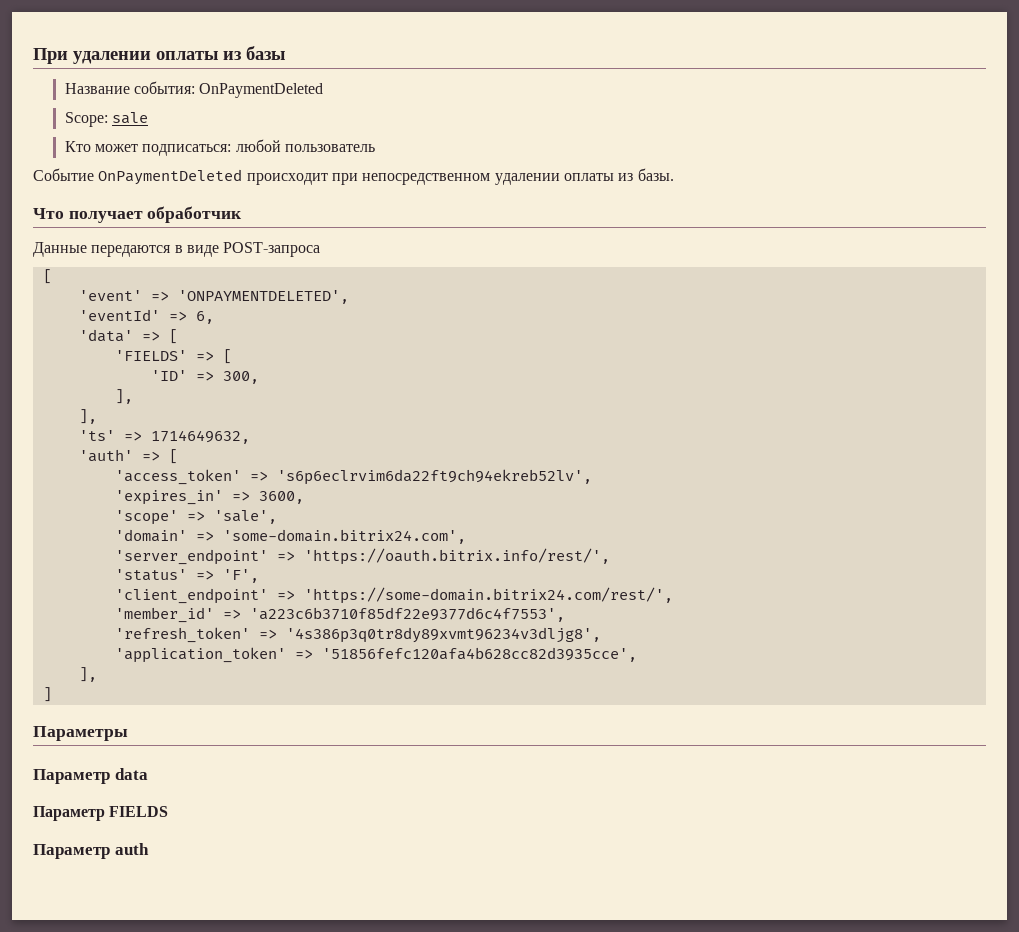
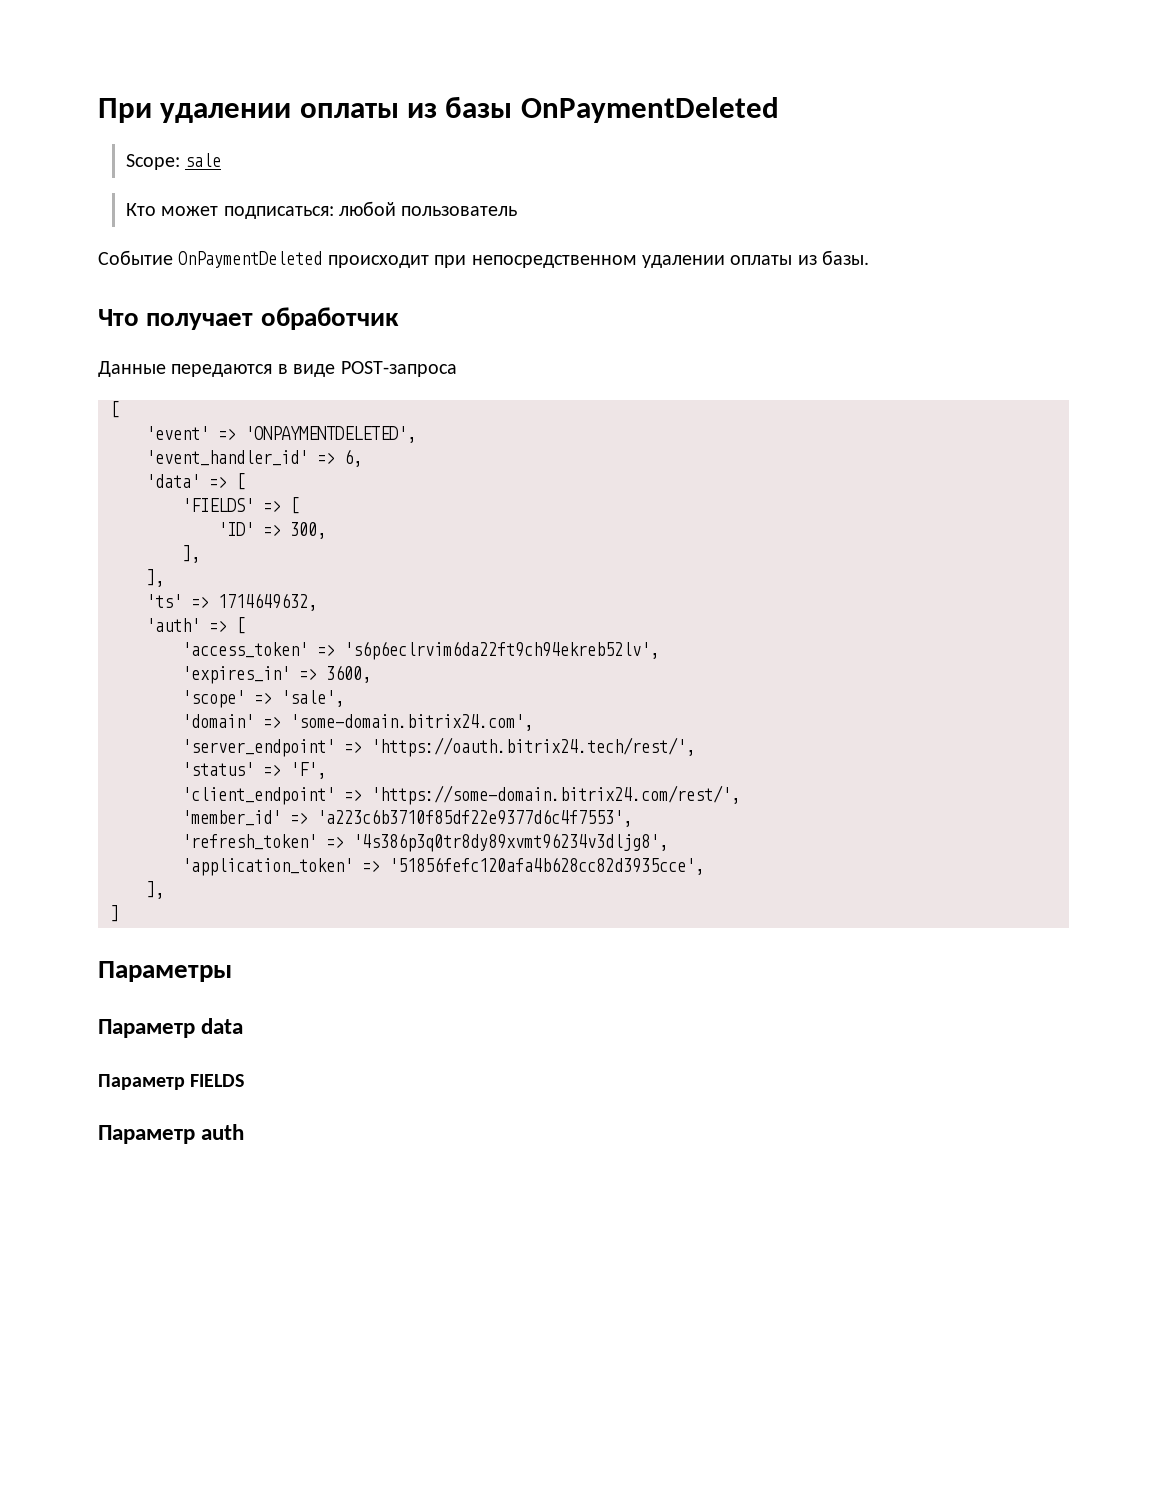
- При удалении оплаты из базы
- Название события: OnPaymentDeleted
+ При удалении оплаты из базы OnPaymentDeleted
- 'eventId' => 6,
+ 'event_handler_id' => 6,
- 'server_endpoint' => 'https://oauth.bitrix.info/rest/',
+ 'server_endpoint' => 'https://oauth.bitrix24.tech/rest/',

